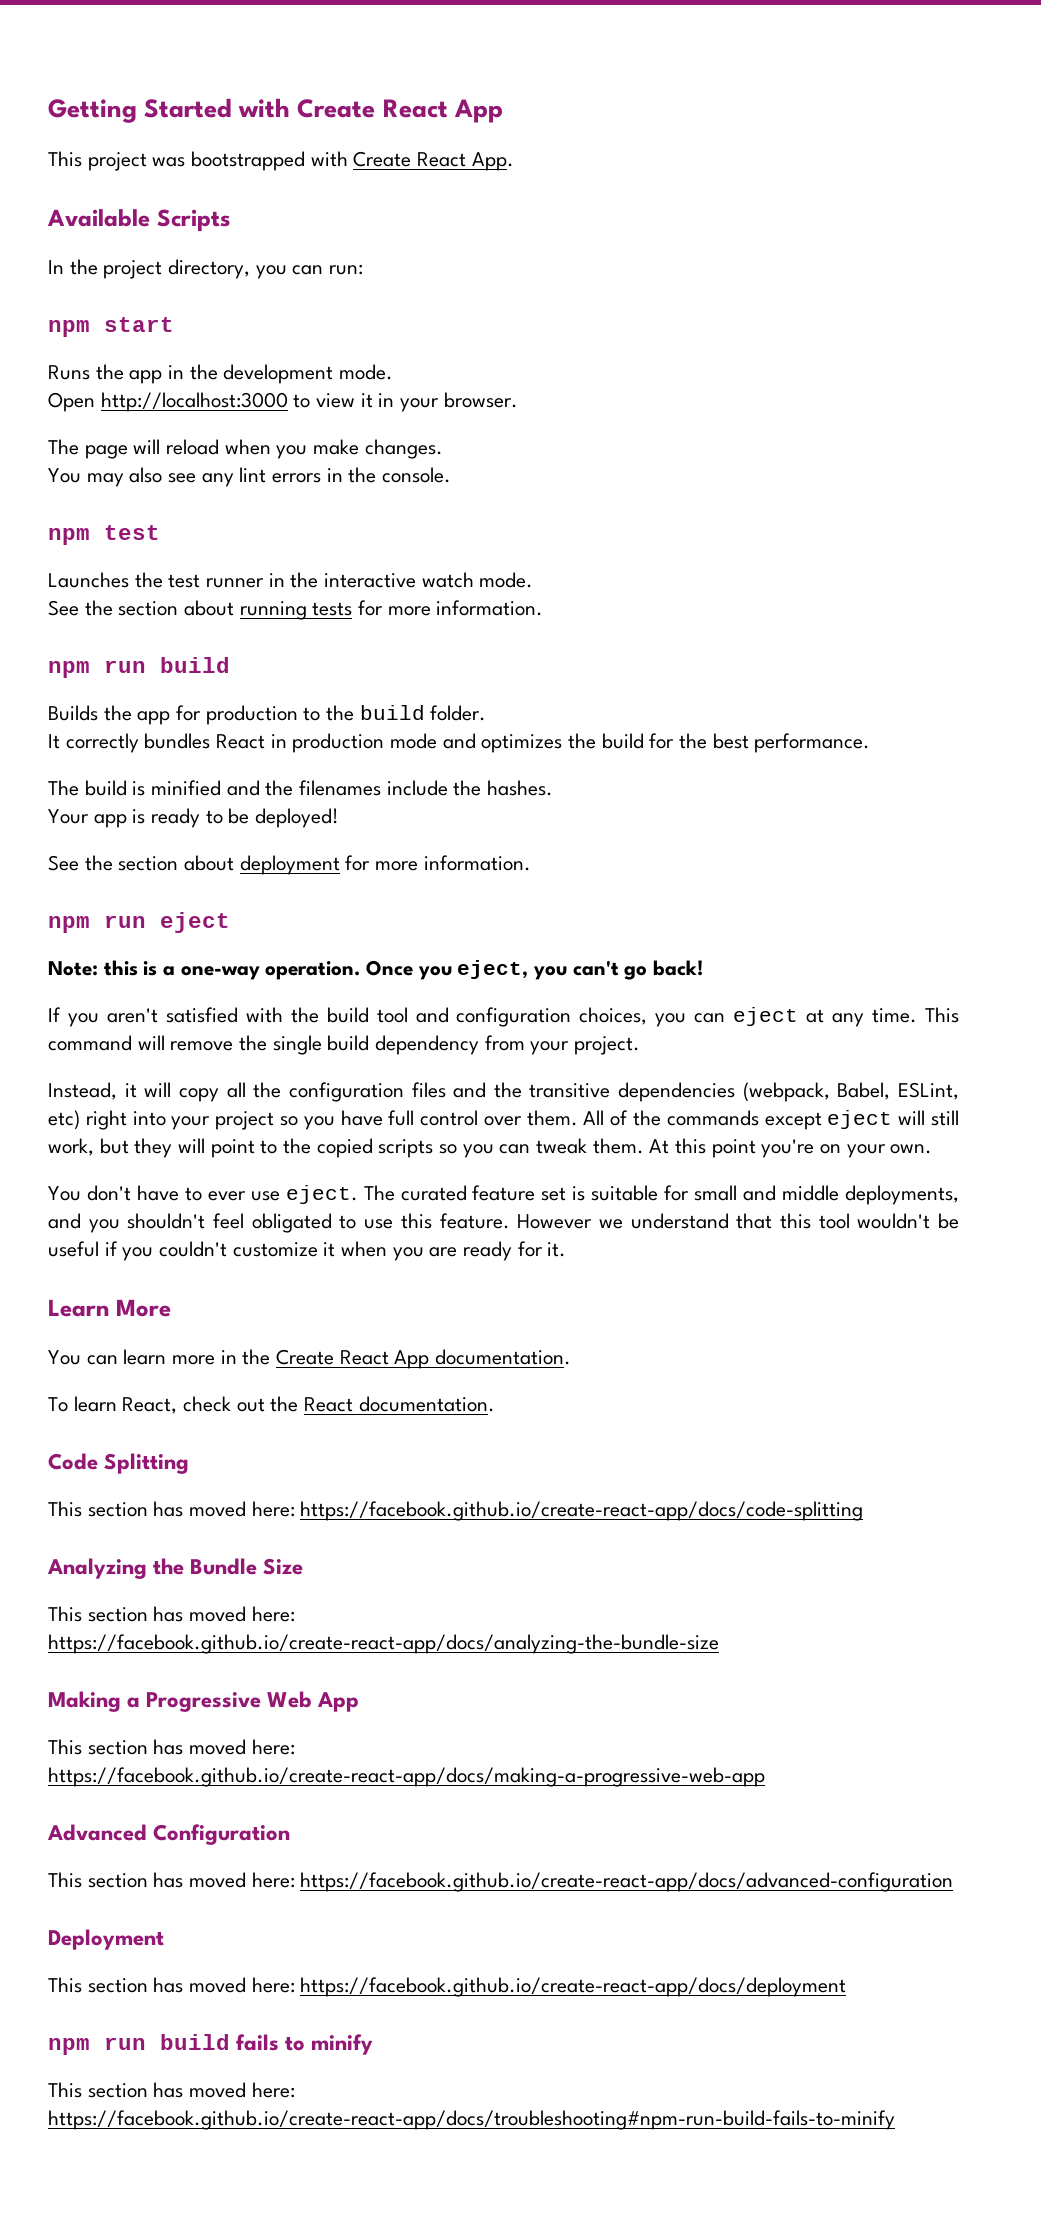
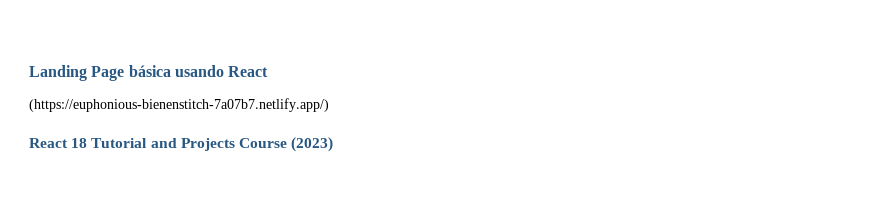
- Getting Started with Create React App
- This project was bootstrapped with Create React App.
- Available Scripts
- In the project directory, you can run:
- npm start
- Runs the app in the development mode.
- Open http://localhost:3000 to view it in your browser.
- The page will reload when you make changes.
- You may also see any lint errors in the console.
- npm test
- Launches the test runner in the interactive watch mode.
- See the section about running tests for more information.
- npm run build
- Builds the app for production to the build folder.
- It correctly bundles React in production mode and optimizes the build for the best performance.
- The build is minified and the filenames include the hashes.
- Your app is ready to be deployed!
- See the section about deployment for more information.
- npm run eject
- Note: this is a one-way operation. Once you eject, you can't go back!
- If you aren't satisfied with the build tool and configuration choices, you can eject at any time. This command will remove the single build dependency from your project.
- Instead, it will copy all the configuration files and the transitive dependencies (webpack, Babel, ESLint, etc) right into your project so you have full control over them. All of the commands except eject will still work, but they will point to the copied scripts so you can tweak them. At this point you're on your own.
- You don't have to ever use eject. The curated feature set is suitable for small and middle deployments, and you shouldn't feel obligated to use this feature. However we understand that this tool wouldn't be useful if you couldn't customize it when you are ready for it.
- Learn More
- You can learn more in the Create React App documentation.
- To learn React, check out the React documentation.
- Code Splitting
- This section has moved here: https://facebook.github.io/create-react-app/docs/code-splitting
- Analyzing the Bundle Size
- This section has moved here: https://facebook.github.io/create-react-app/docs/analyzing-the-bundle-size
- Making a Progressive Web App
- This section has moved here: https://facebook.github.io/create-react-app/docs/making-a-progressive-web-app
- Advanced Configuration
- This section has moved here: https://facebook.github.io/create-react-app/docs/advanced-configuration
- Deployment
- This section has moved here: https://facebook.github.io/create-react-app/docs/deployment
- npm run build fails to minify
- This section has moved here: https://facebook.github.io/create-react-app/docs/troubleshooting#npm-run-build-fails-to-minify
+ Landing Page básica usando React
+ (https://euphonious-bienenstitch-7a07b7.netlify.app/)
+ React 18 Tutorial and Projects Course (2023)

